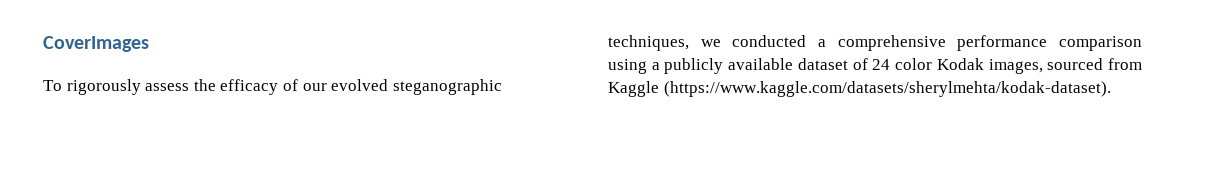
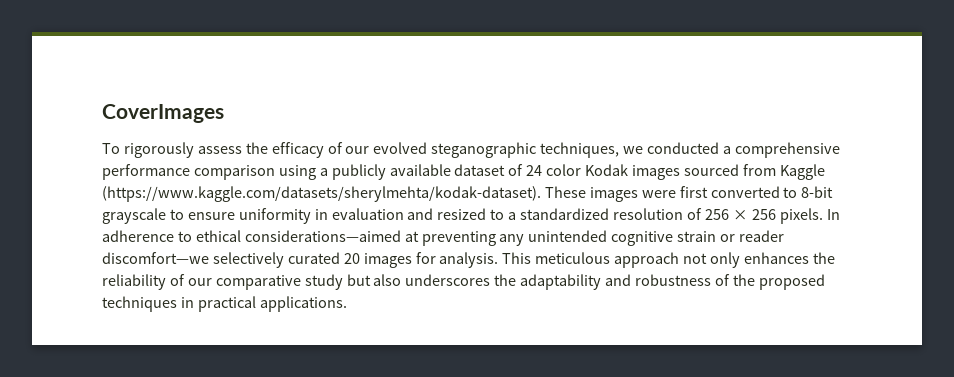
- To rigorously assess the efficacy of our evolved steganographic techniques, we conducted a comprehensive performance comparison using a publicly available dataset of 24 color Kodak images, sourced from Kaggle (https://www.kaggle.com/datasets/sherylmehta/kodak-dataset).
+ To rigorously assess the efficacy of our evolved steganographic techniques, we conducted a comprehensive performance comparison using a publicly available dataset of 24 color Kodak images sourced from Kaggle (https://www.kaggle.com/datasets/sherylmehta/kodak-dataset). These images were first converted to 8-bit grayscale to ensure uniformity in evaluation and resized to a standardized resolution of 256 × 256 pixels. In adherence to ethical considerations—aimed at preventing any unintended cognitive strain or reader discomfort—we selectively curated 20 images for analysis. This meticulous approach not only enhances the reliability of our comparative study but also underscores the adaptability and robustness of the proposed techniques in practical applications.

